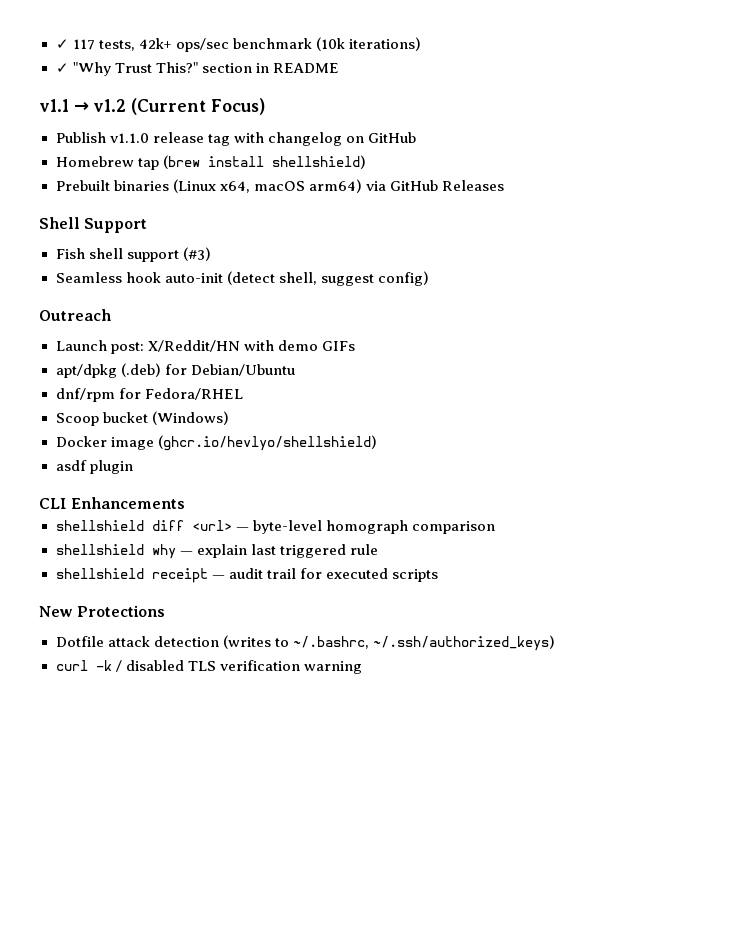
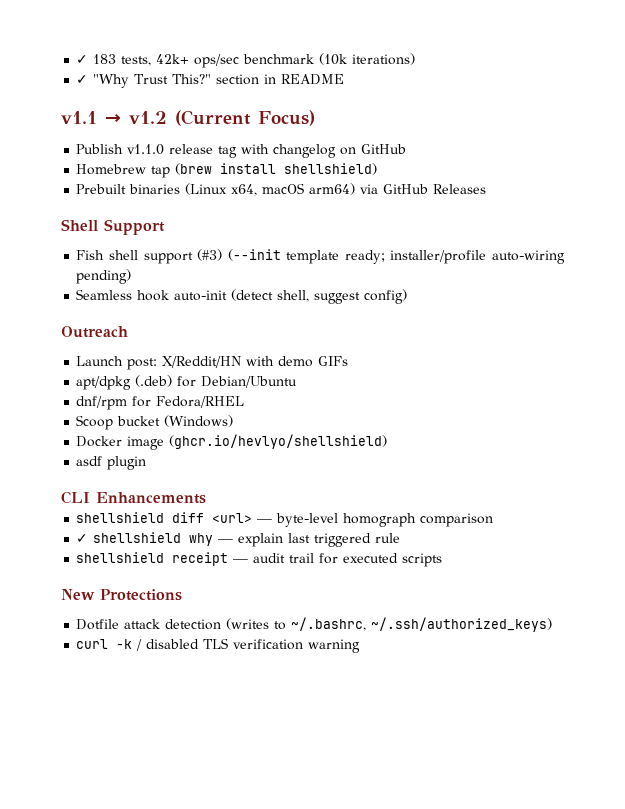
- ✓ 117 tests, 42k+ ops/sec benchmark (10k iterations)
+ ✓ 183 tests, 42k+ ops/sec benchmark (10k iterations)
- Fish shell support (#3)
+ Fish shell support (#3) (--init template ready; installer/profile auto-wiring pending)
- shellshield why — explain last triggered rule
+ ✓ shellshield why — explain last triggered rule

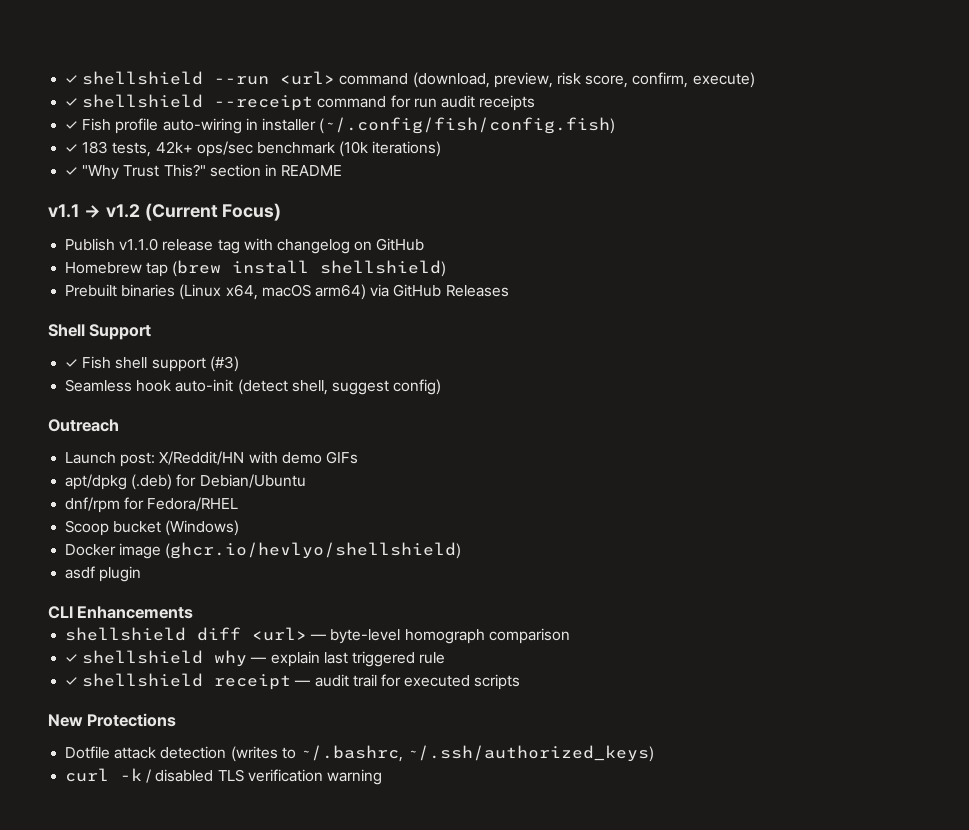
+ ✓ shellshield --run <url> command (download, preview, risk score, confirm, execute)
+ ✓ shellshield --receipt command for run audit receipts
+ ✓ Fish profile auto-wiring in installer (~/.config/fish/config.fish)
- Fish shell support (#3) (--init template ready; installer/profile auto-wiring pending)
+ ✓ Fish shell support (#3)
- shellshield receipt — audit trail for executed scripts
+ ✓ shellshield receipt — audit trail for executed scripts

